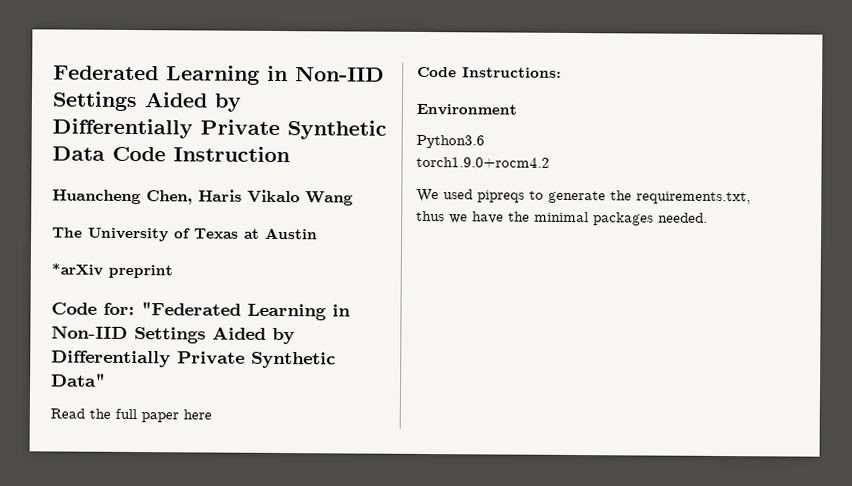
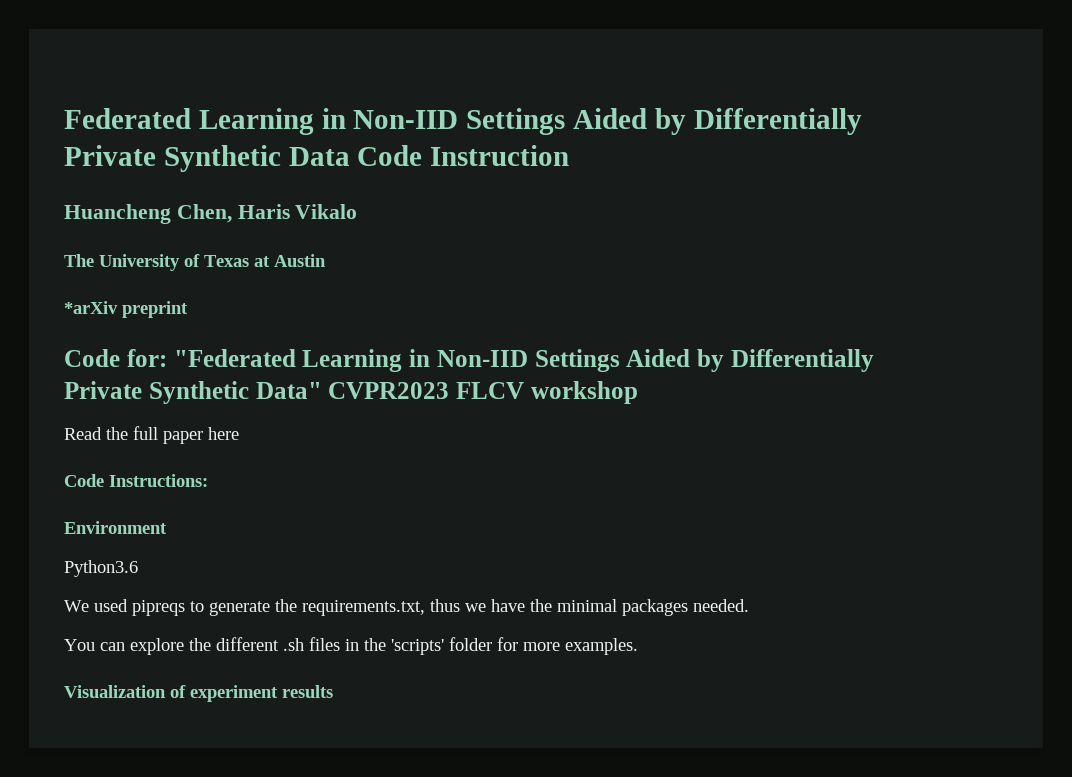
- Huancheng Chen, Haris Vikalo Wang
+ Huancheng Chen, Haris Vikalo
- Code for: "Federated Learning in Non-IID Settings Aided by Differentially Private Synthetic Data"
+ Code for: "Federated Learning in Non-IID Settings Aided by Differentially Private Synthetic Data" CVPR2023 FLCV workshop
- torch1.9.0+rocm4.2
+ You can explore the different .sh files in the 'scripts' folder for more examples.
+ Visualization of experiment results

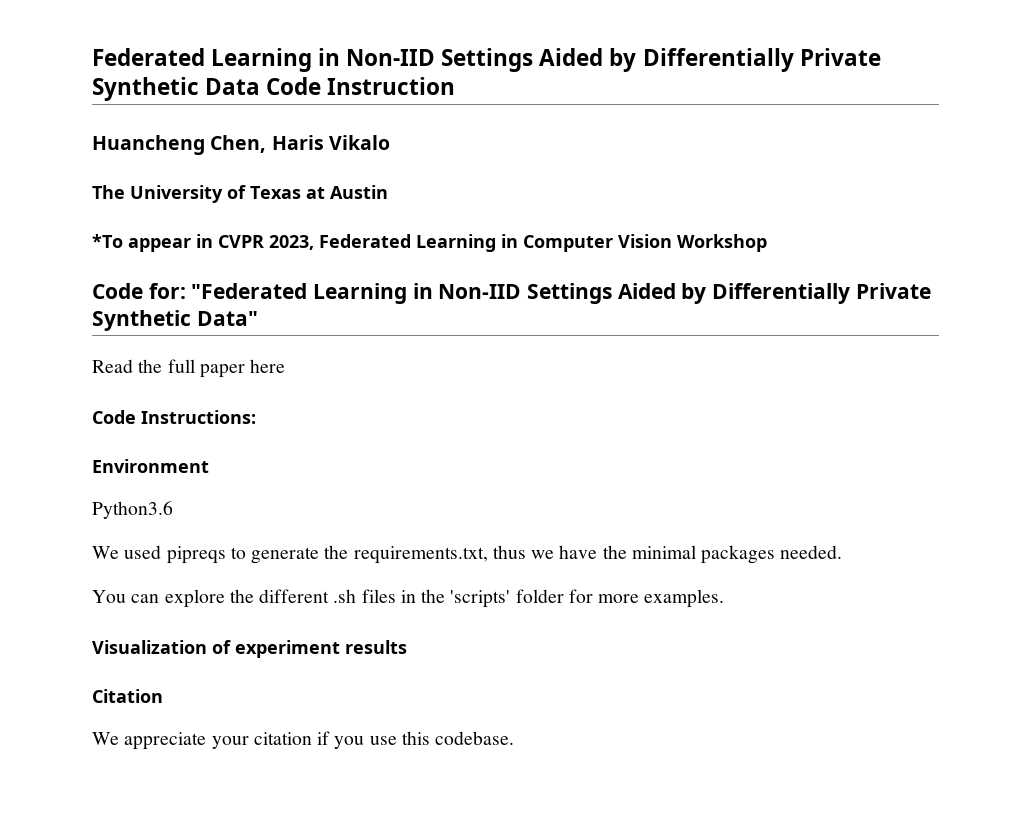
- *arXiv preprint
+ *To appear in CVPR 2023, Federated Learning in Computer Vision Workshop
- Code for: "Federated Learning in Non-IID Settings Aided by Differentially Private Synthetic Data" CVPR2023 FLCV workshop
+ Code for: "Federated Learning in Non-IID Settings Aided by Differentially Private Synthetic Data"
+ Citation
+ We appreciate your citation if you use this codebase.

